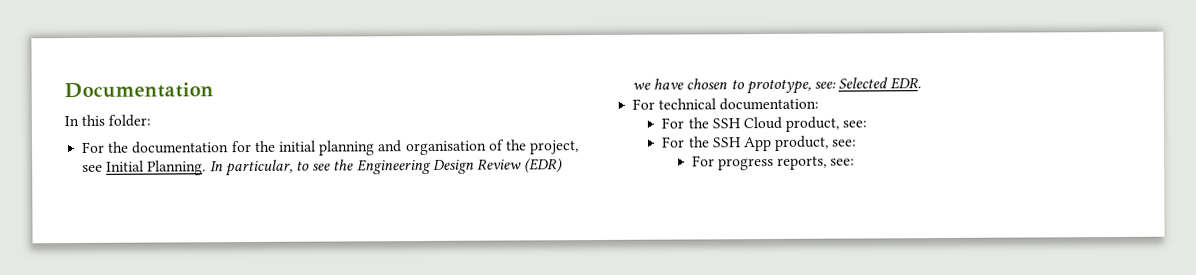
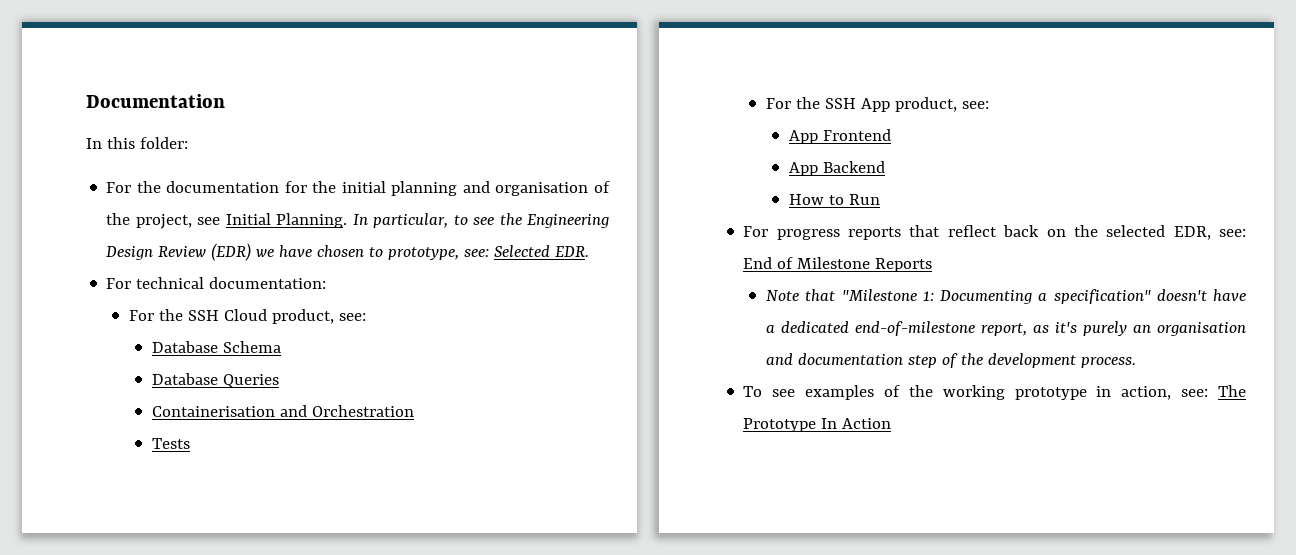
+ Database Schema
+ Database Queries
+ Containerisation and Orchestration
+ Tests
- For progress reports, see:
+ App Frontend
+ App Backend
+ How to Run
+ For progress reports that reflect back on the selected EDR, see: End of Milestone Reports
+ Note that "Milestone 1: Documenting a specification" doesn't have a dedicated end-of-milestone report, as it's purely an organisation and documentation step of the development process.
+ To see examples of the working prototype in action, see: The Prototype In Action

